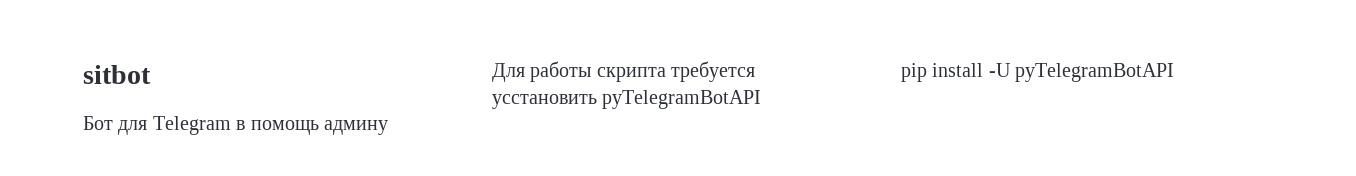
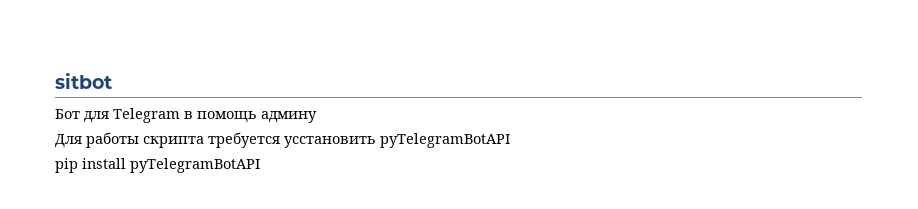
- pip install -U pyTelegramBotAPI
+ pip install pyTelegramBotAPI

